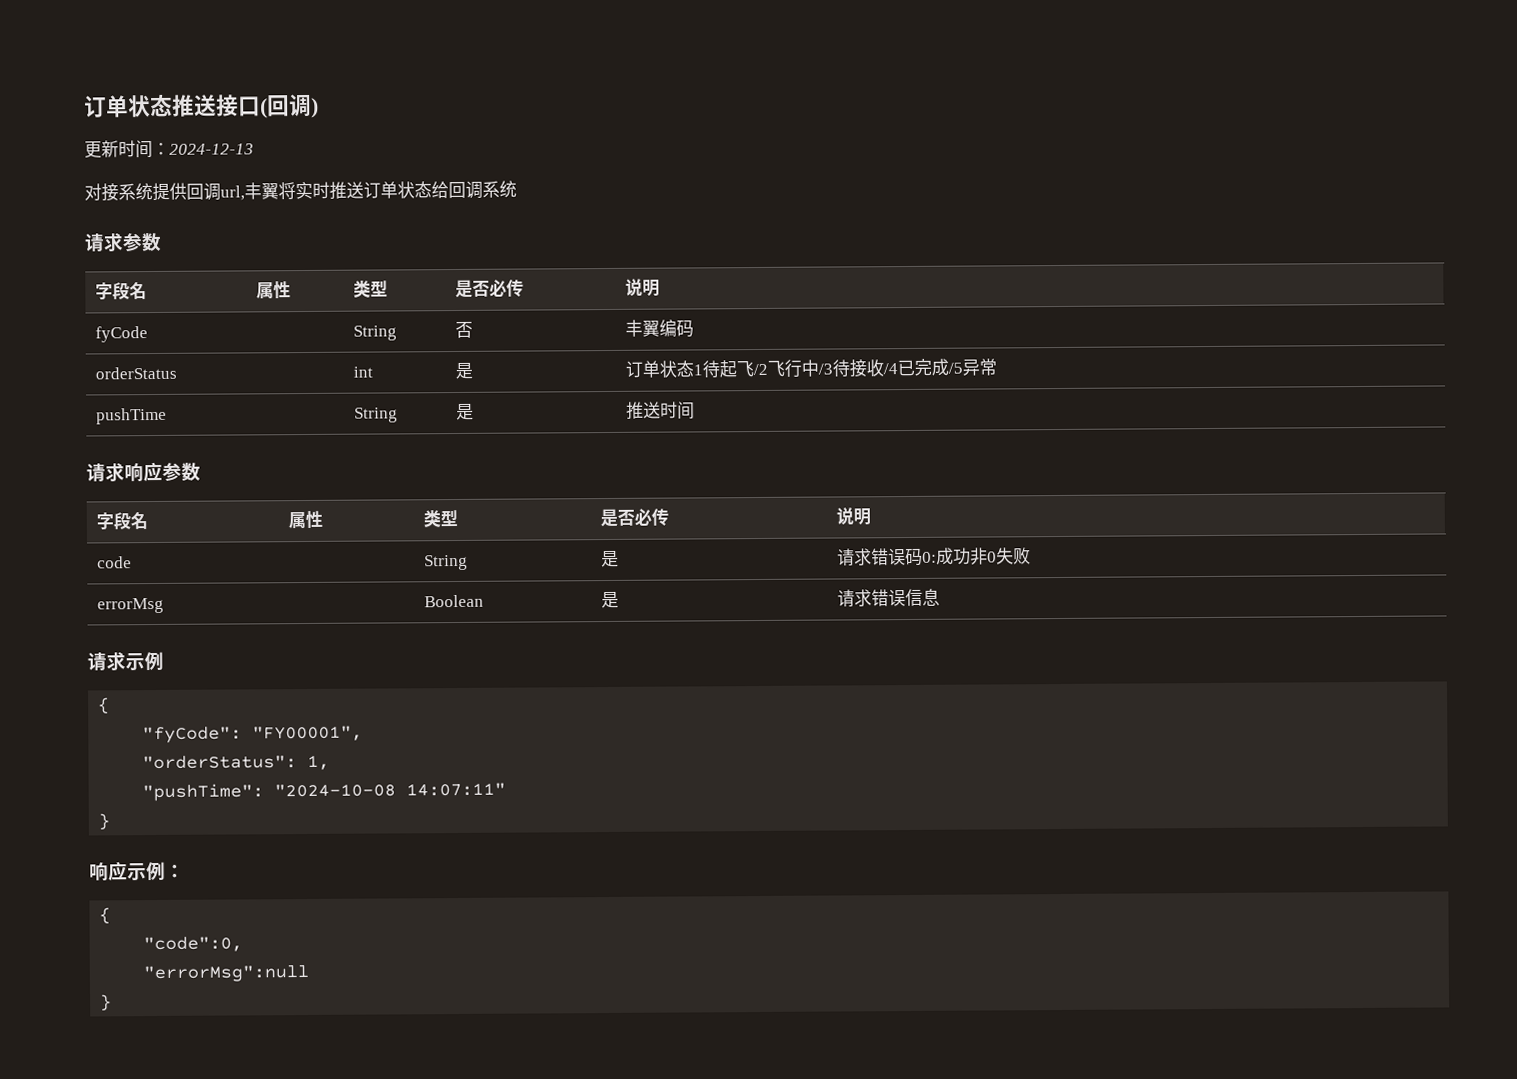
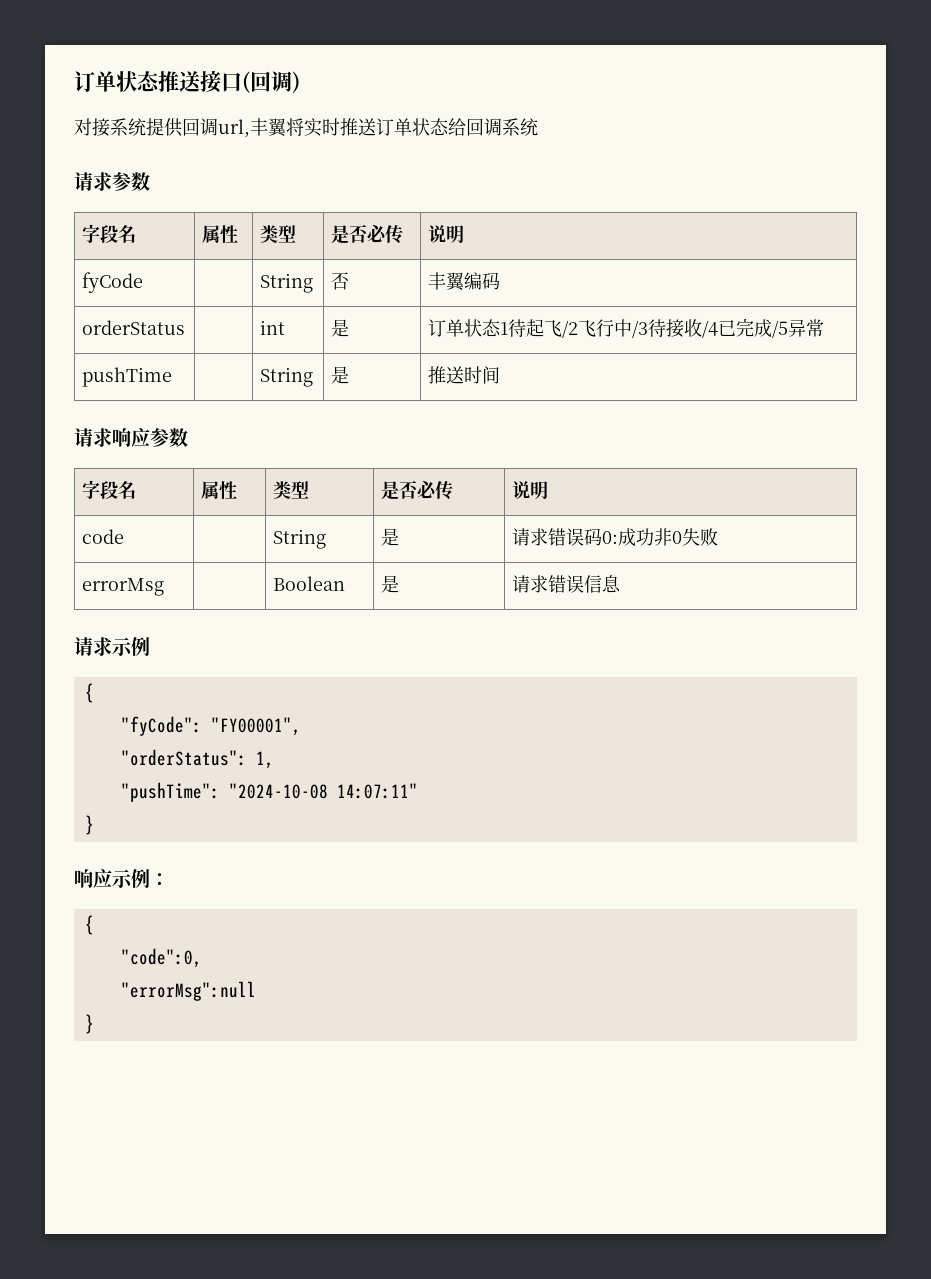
- 更新时间：2024-12-13

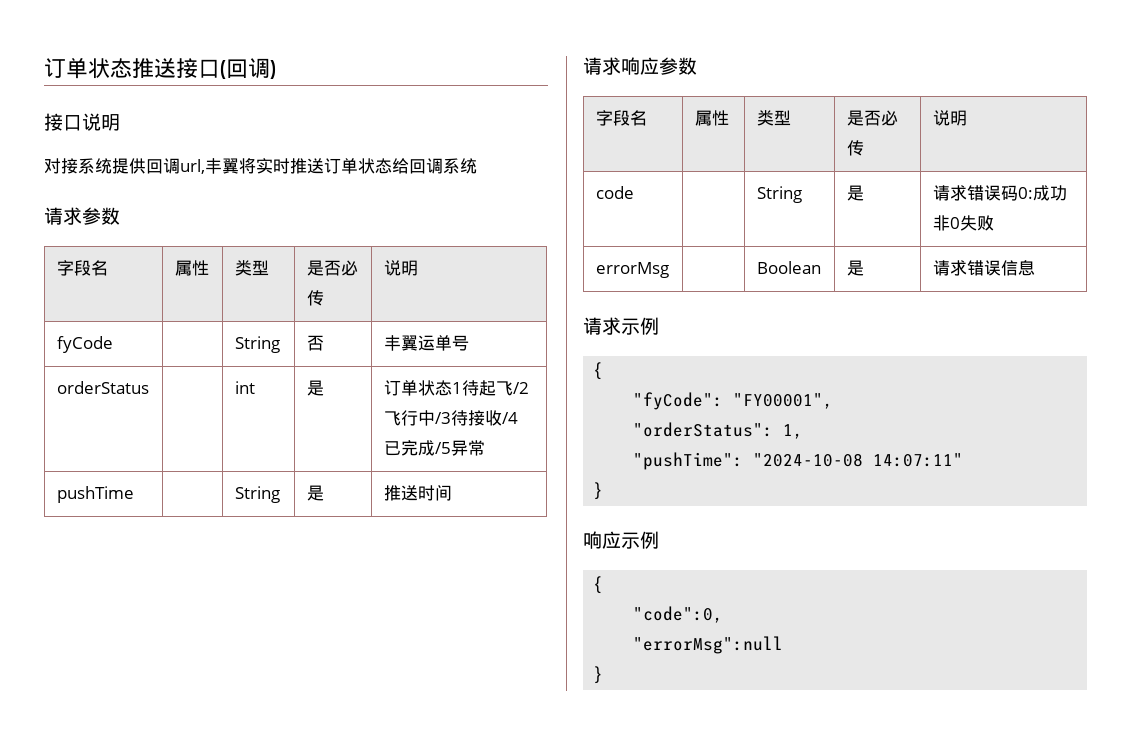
+ 接口说明
- fyCode | | String | 否 | 丰翼编码
+ fyCode | | String | 否 | 丰翼运单号
- 响应示例：
+ 响应示例

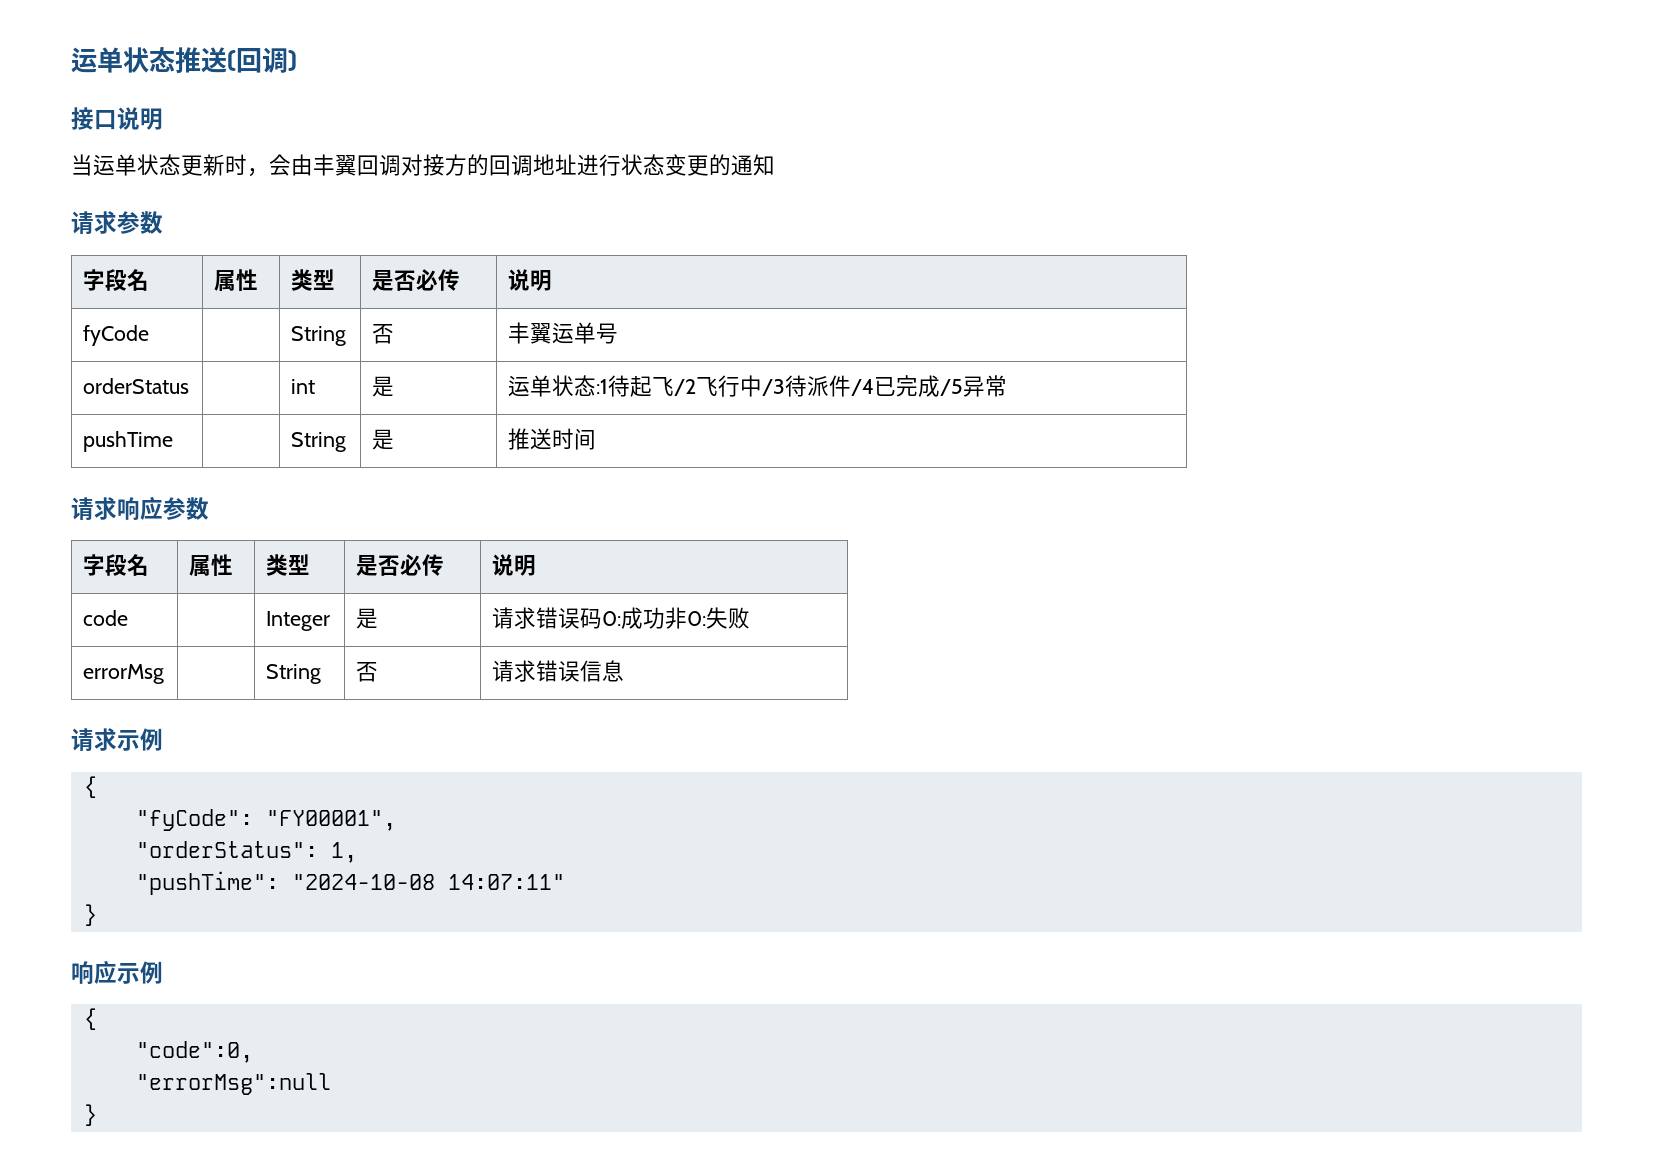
- 订单状态推送接口(回调)
+ 运单状态推送(回调)
- 对接系统提供回调url,丰翼将实时推送订单状态给回调系统
+ 当运单状态更新时，会由丰翼回调对接方的回调地址进行状态变更的通知
- orderStatus | | int | 是 | 订单状态1待起飞/2飞行中/3待接收/4已完成/5异常
+ orderStatus | | int | 是 | 运单状态:1待起飞/2飞行中/3待派件/4已完成/5异常
- code | | String | 是 | 请求错误码0:成功非0失败
+ code | | Integer | 是 | 请求错误码0:成功非0:失败
- errorMsg | | Boolean | 是 | 请求错误信息
+ errorMsg | | String | 否 | 请求错误信息

